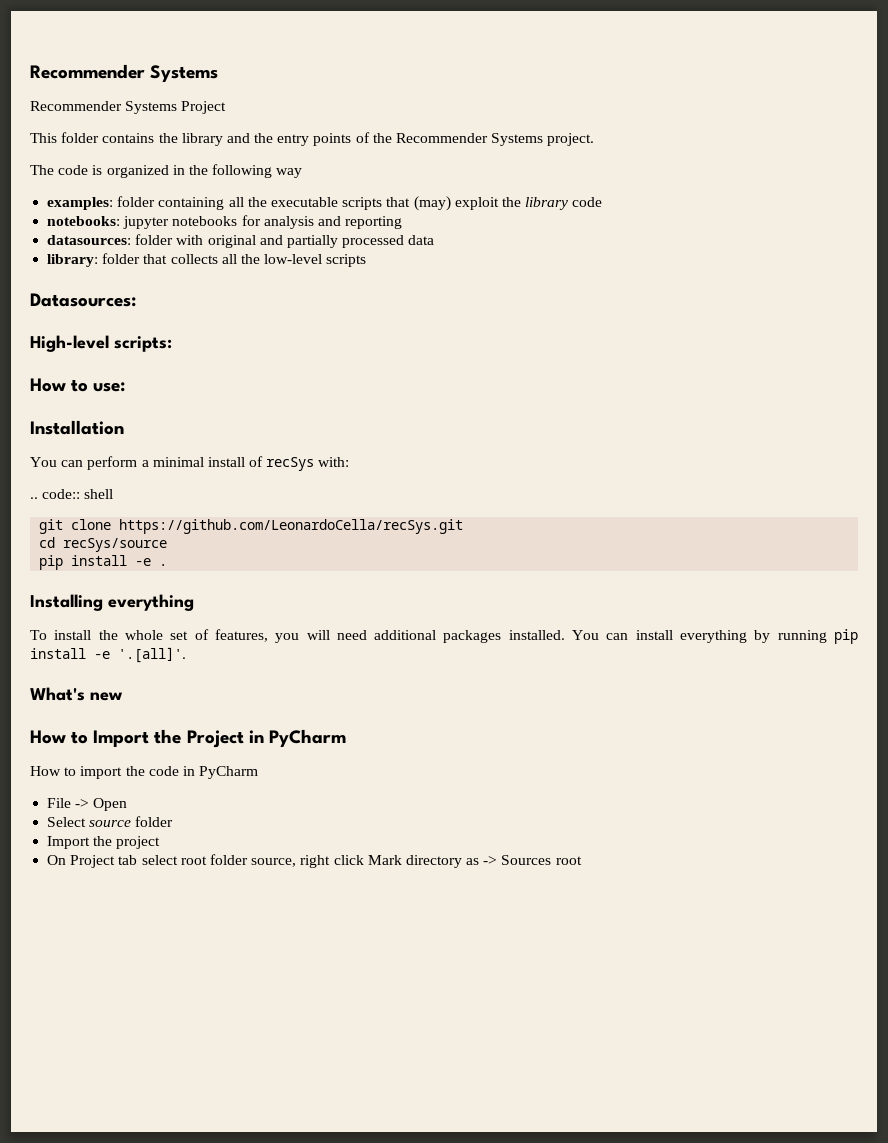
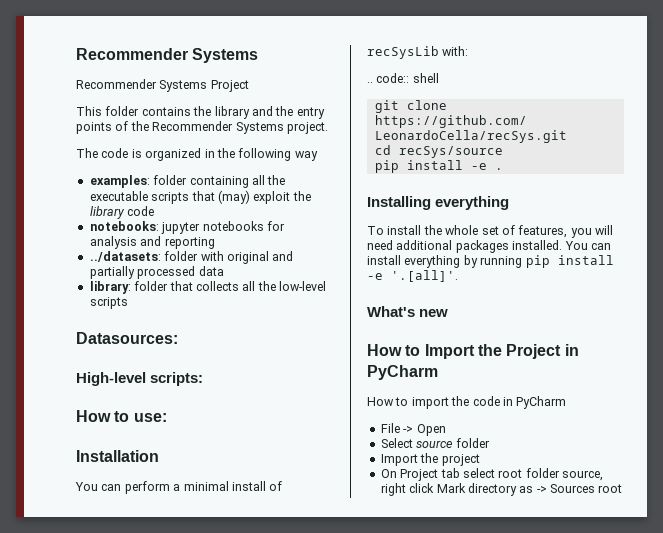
- datasources: folder with original and partially processed data
+ ../datasets: folder with original and partially processed data
- You can perform a minimal install of recSys with:
+ You can perform a minimal install of recSysLib with:

